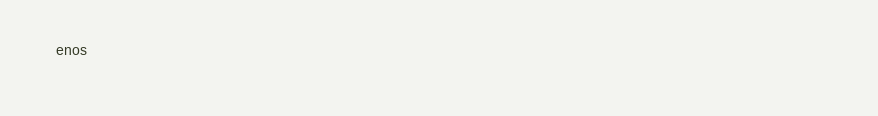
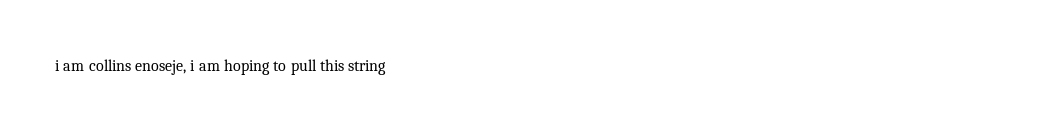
- enos
+ i am collins enoseje, i am hoping to pull this string

